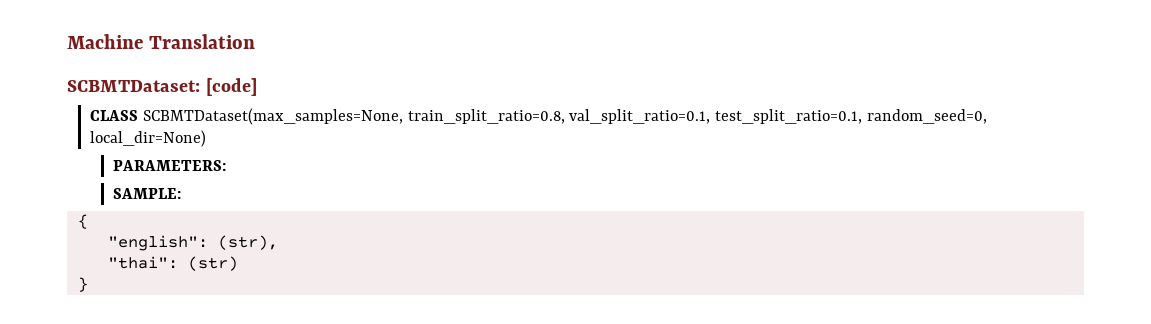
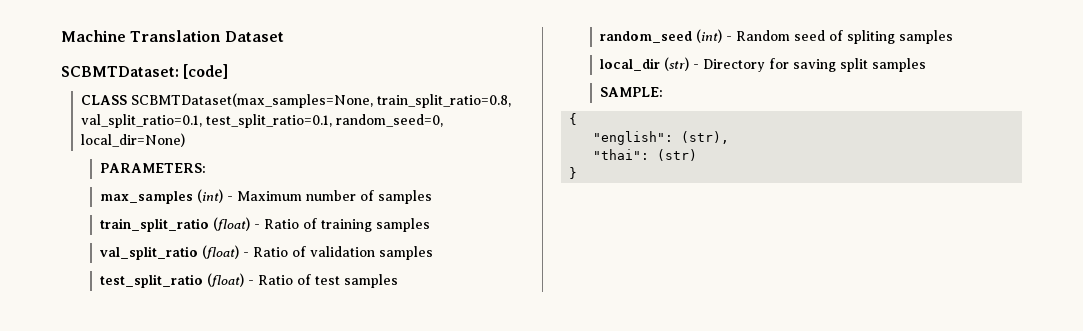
- Machine Translation
+ Machine Translation Dataset
+ max_samples (int) - Maximum number of samples
+ train_split_ratio (float) - Ratio of training samples
+ val_split_ratio (float) - Ratio of validation samples
+ test_split_ratio (float) - Ratio of test samples
+ random_seed (int) - Random seed of spliting samples
+ local_dir (str) - Directory for saving split samples

